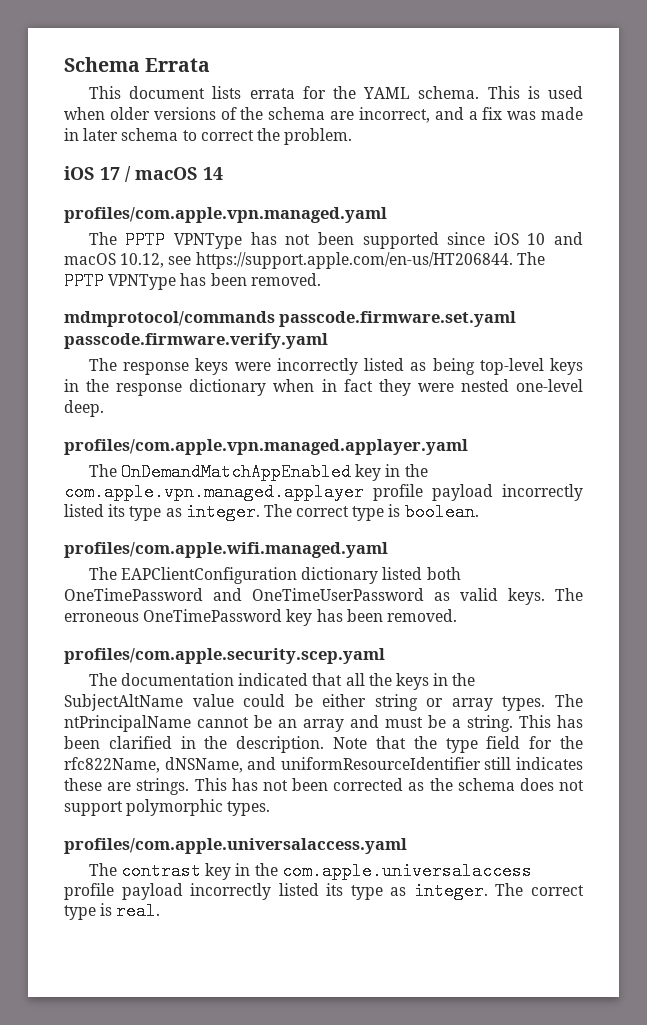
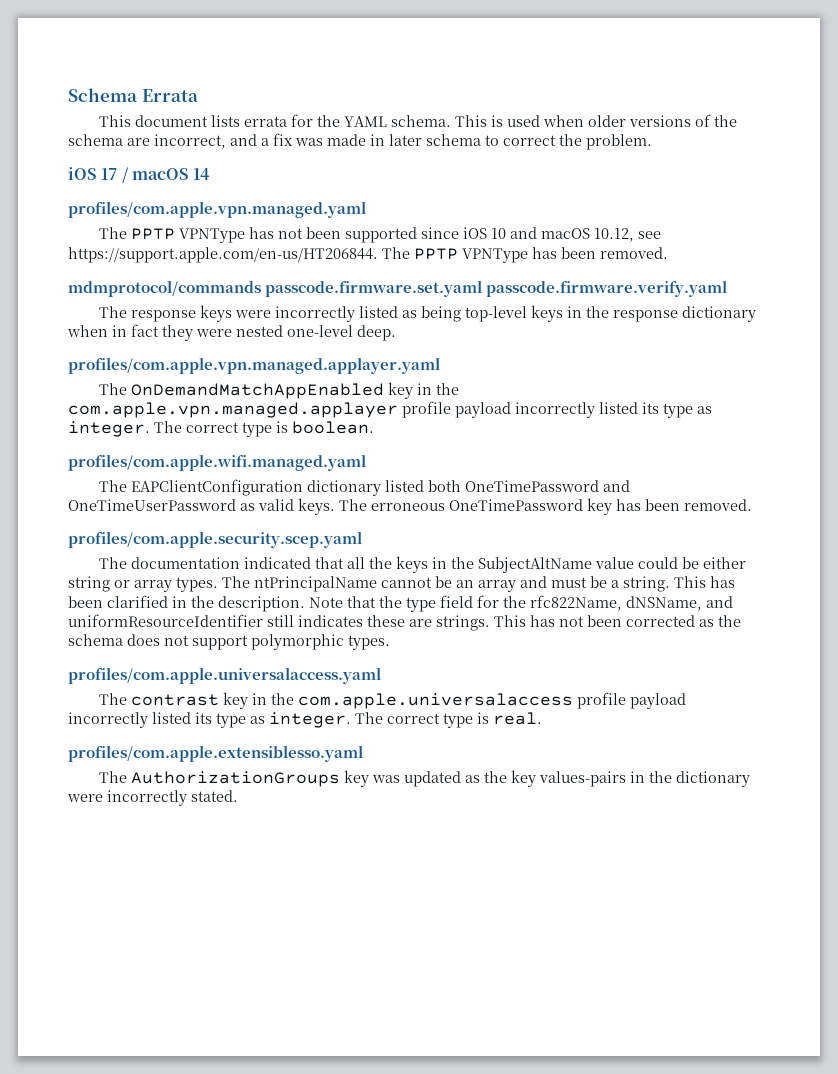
+ profiles/com.apple.extensiblesso.yaml
+ The AuthorizationGroups key was updated as the key values-pairs in the dictionary were incorrectly stated.

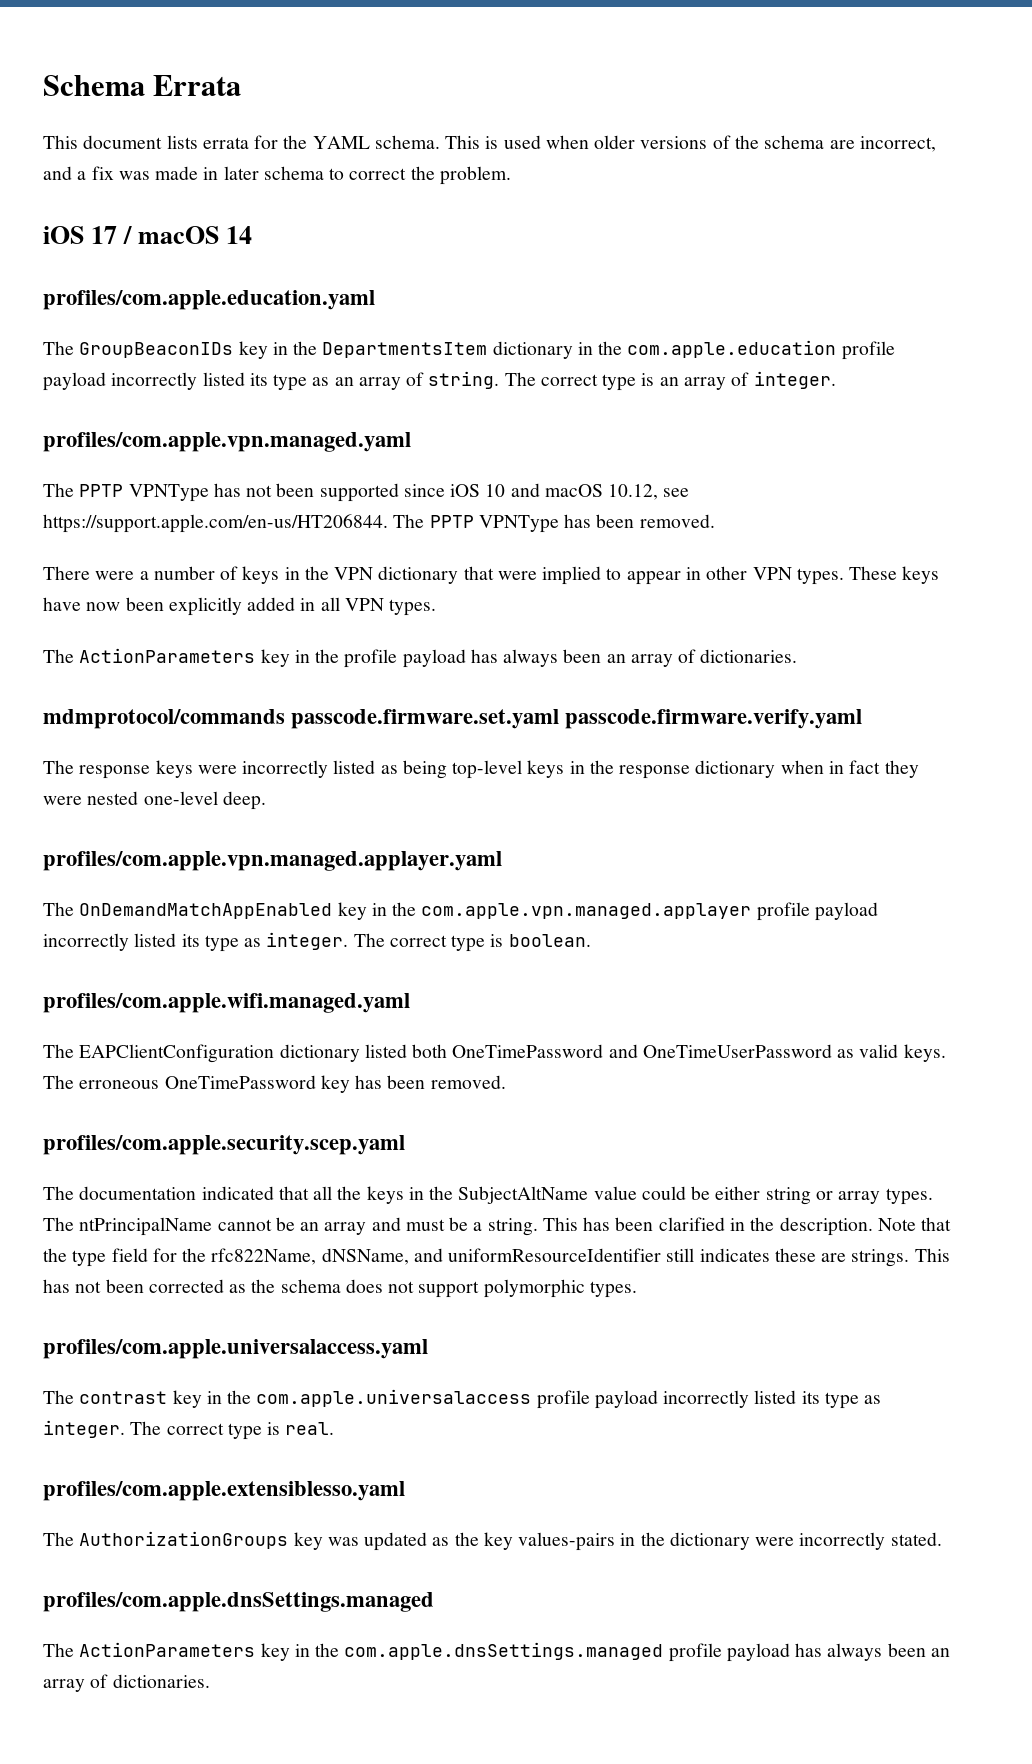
+ profiles/com.apple.education.yaml
+ The GroupBeaconIDs key in the DepartmentsItem dictionary in the com.apple.education profile payload incorrectly listed its type as an array of string. The correct type is an array of integer.
+ There were a number of keys in the VPN dictionary that were implied to appear in other VPN types. These keys have now been explicitly added in all VPN types.
+ The ActionParameters key in the profile payload has always been an array of dictionaries.
+ profiles/com.apple.dnsSettings.managed
+ The ActionParameters key in the com.apple.dnsSettings.managed profile payload has always been an array of dictionaries.

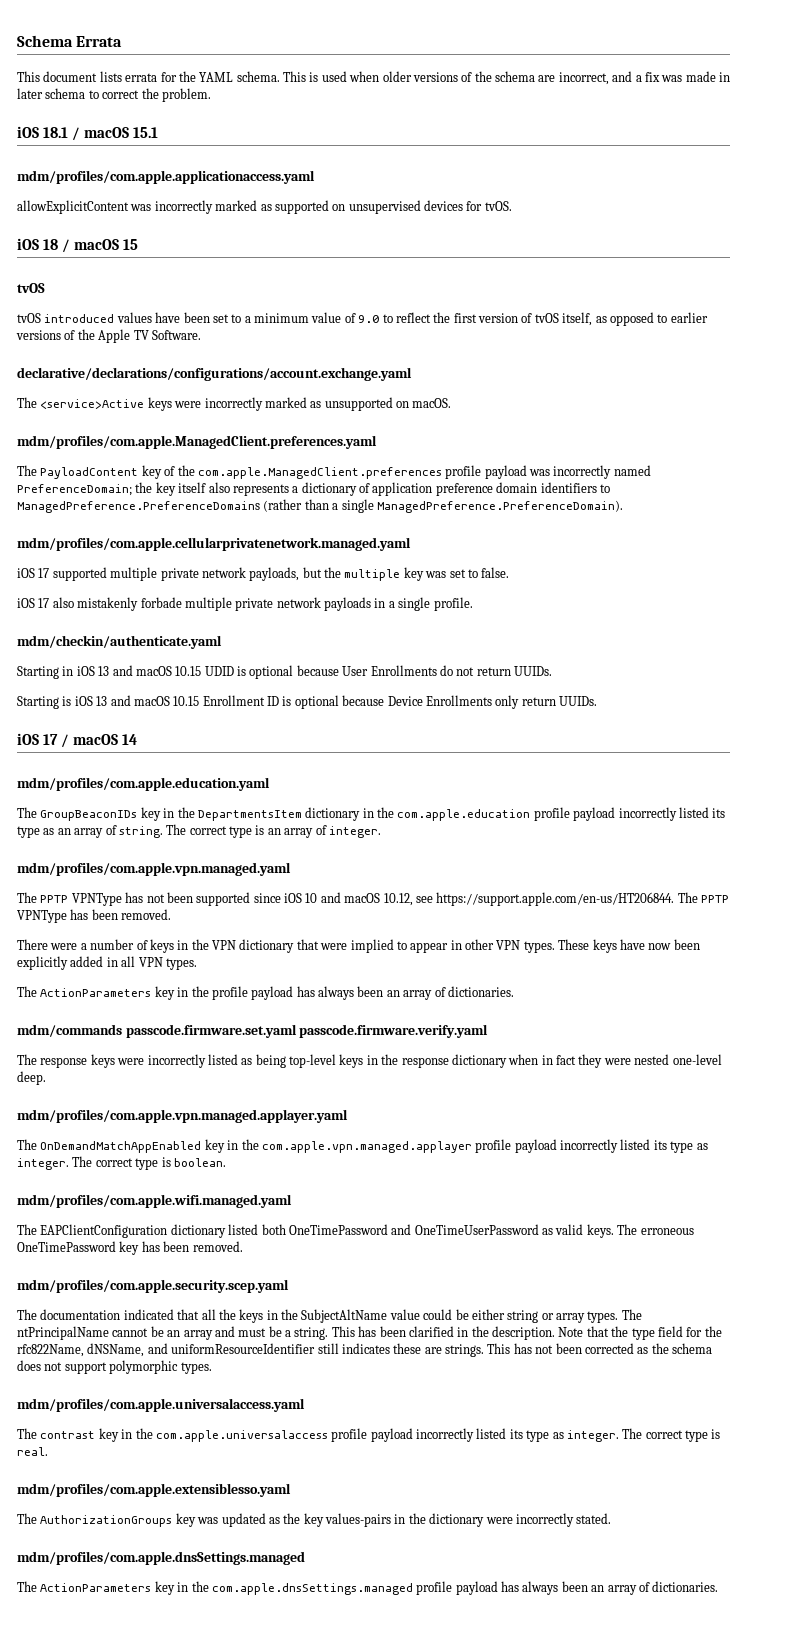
+ iOS 18.1 / macOS 15.1
+ mdm/profiles/com.apple.applicationaccess.yaml
+ allowExplicitContent was incorrectly marked as supported on unsupervised devices for tvOS.
+ iOS 18 / macOS 15
+ tvOS
+ tvOS introduced values have been set to a minimum value of 9.0 to reflect the first version of tvOS itself, as opposed to earlier versions of the Apple TV Software.
+ declarative/declarations/configurations/account.exchange.yaml
+ The <service>Active keys were incorrectly marked as unsupported on macOS.
+ mdm/profiles/com.apple.ManagedClient.preferences.yaml
+ The PayloadContent key of the com.apple.ManagedClient.preferences profile payload was incorrectly named PreferenceDomain; the key itself also represents a dictionary of application preference domain identifiers to ManagedPreference.PreferenceDomains (rather than a single ManagedPreference.PreferenceDomain).
+ mdm/profiles/com.apple.cellularprivatenetwork.managed.yaml
+ iOS 17 supported multiple private network payloads, but the multiple key was set to false.
+ iOS 17 also mistakenly forbade multiple private network payloads in a single profile.
+ mdm/checkin/authenticate.yaml
+ Starting in iOS 13 and macOS 10.15 UDID is optional because User Enrollments do not return UUIDs.
+ Starting is iOS 13 and macOS 10.15 Enrollment ID is optional because Device Enrollments only return UUIDs.
- profiles/com.apple.education.yaml
+ mdm/profiles/com.apple.education.yaml
- profiles/com.apple.vpn.managed.yaml
+ mdm/profiles/com.apple.vpn.managed.yaml
- mdmprotocol/commands passcode.firmware.set.yaml passcode.firmware.verify.yaml
+ mdm/commands passcode.firmware.set.yaml passcode.firmware.verify.yaml
- profiles/com.apple.vpn.managed.applayer.yaml
+ mdm/profiles/com.apple.vpn.managed.applayer.yaml
- profiles/com.apple.wifi.managed.yaml
+ mdm/profiles/com.apple.wifi.managed.yaml
- profiles/com.apple.security.scep.yaml
+ mdm/profiles/com.apple.security.scep.yaml
- profiles/com.apple.universalaccess.yaml
+ mdm/profiles/com.apple.universalaccess.yaml
- profiles/com.apple.extensiblesso.yaml
+ mdm/profiles/com.apple.extensiblesso.yaml
- profiles/com.apple.dnsSettings.managed
+ mdm/profiles/com.apple.dnsSettings.managed

